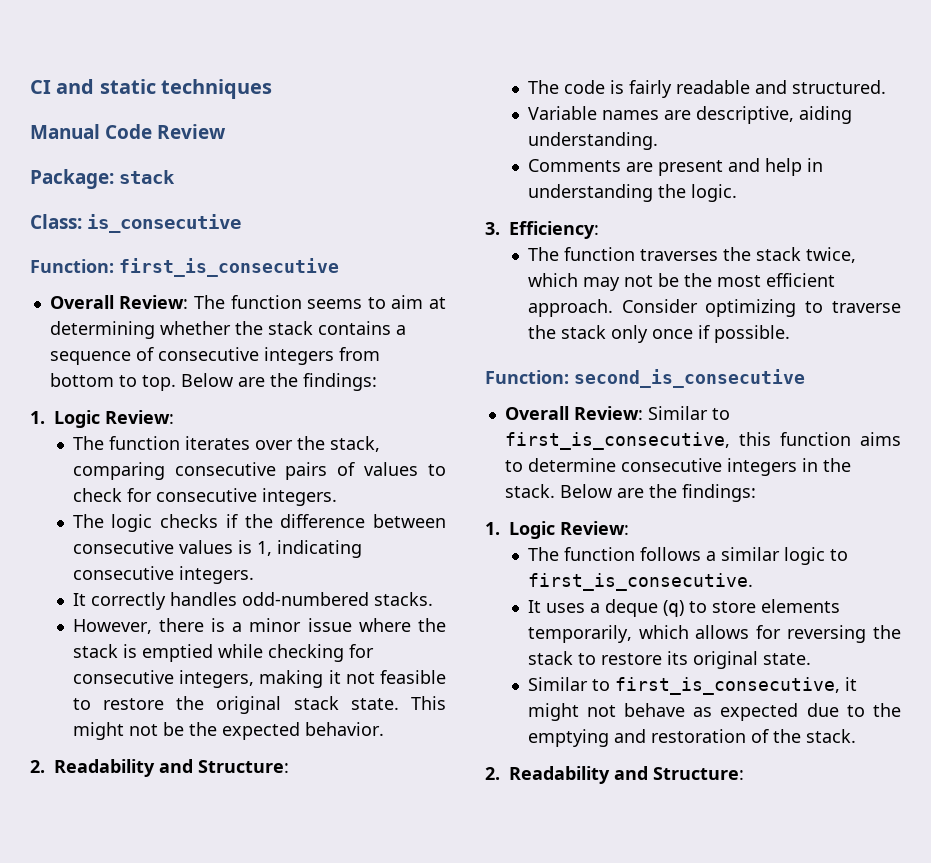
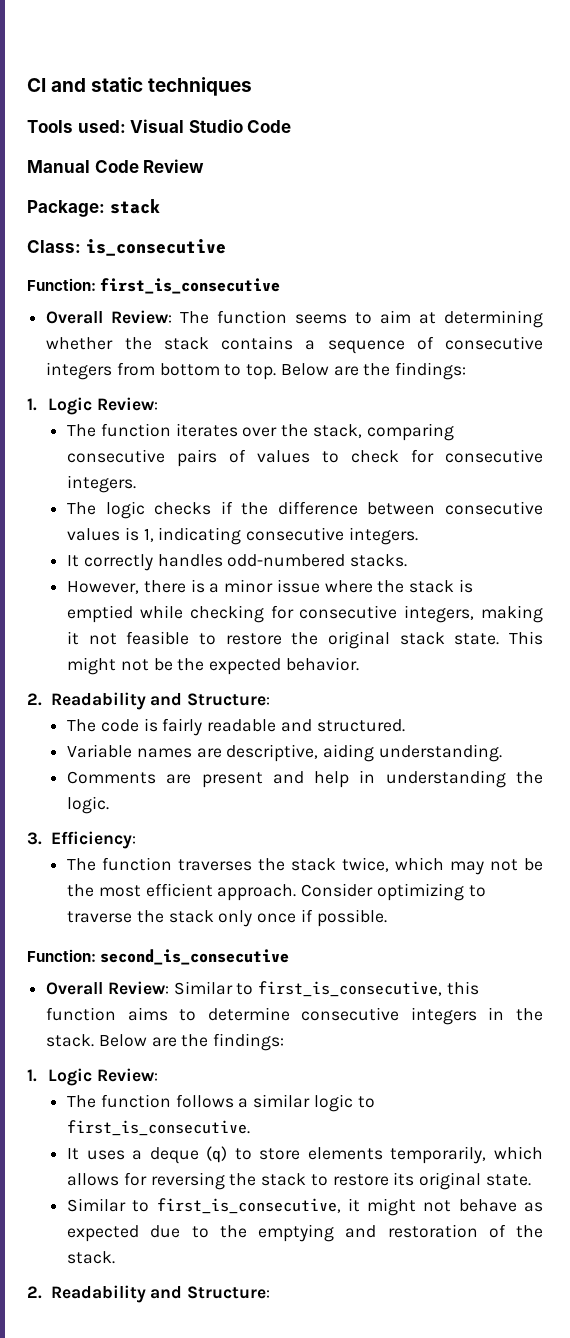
+ Tools used: Visual Studio Code

